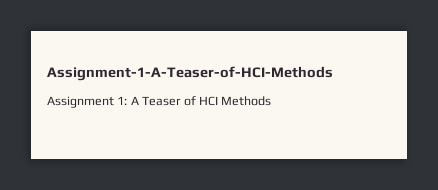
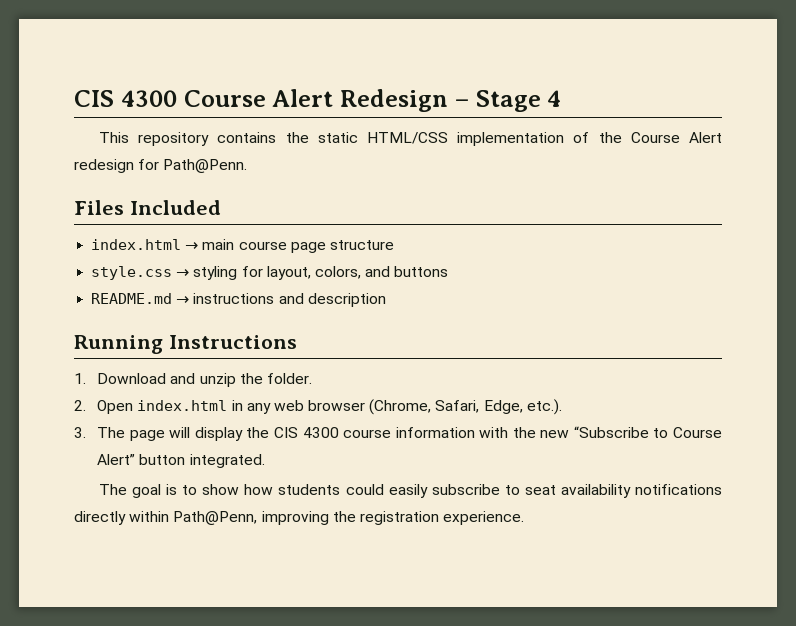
- Assignment-1-A-Teaser-of-HCI-Methods
- Assignment 1: A Teaser of HCI Methods
+ CIS 4300 Course Alert Redesign – Stage 4
+ This repository contains the static HTML/CSS implementation of the Course Alert redesign for Path@Penn.
+ Files Included
+ index.html → main course page structure
+ style.css → styling for layout, colors, and buttons
+ README.md → instructions and description
+ Running Instructions
+ 1. Download and unzip the folder.
+ 2. Open index.html in any web browser (Chrome, Safari, Edge, etc.).
+ 3. The page will display the CIS 4300 course information with the new “Subscribe to Course Alert” button integrated.
+ The goal is to show how students could easily subscribe to seat availability notifications directly within Path@Penn, improving the registration experience.

